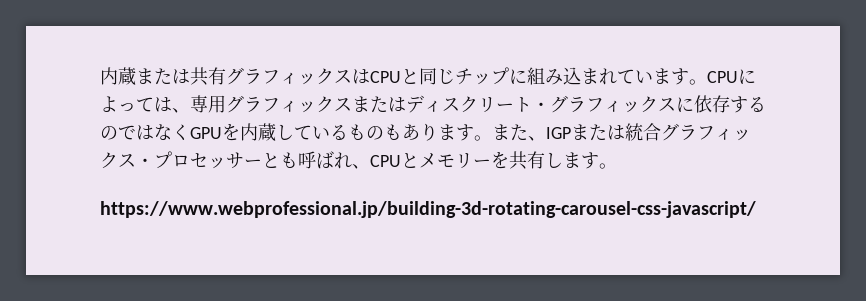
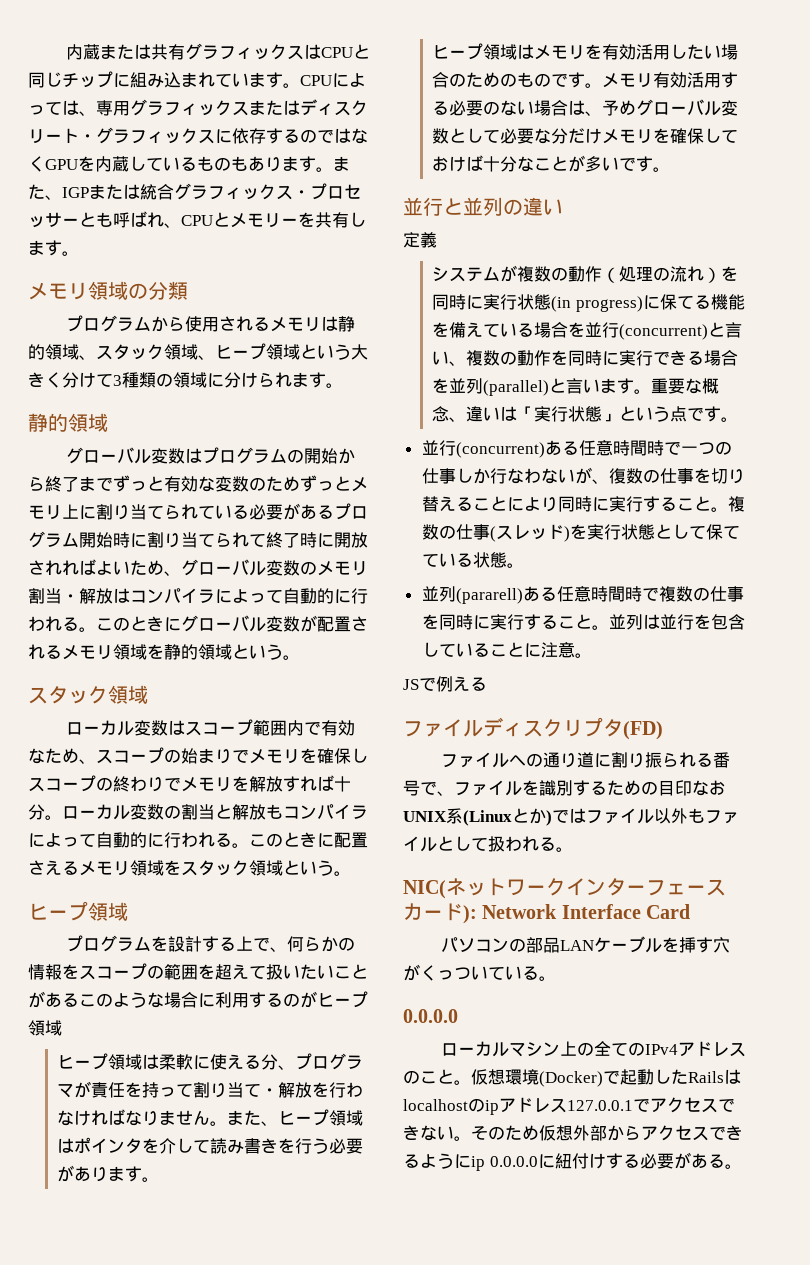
- https://www.webprofessional.jp/building-3d-rotating-carousel-css-javascript/
+ メモリ領域の分類
+ プログラムから使用されるメモリは静的領域、スタック領域、ヒープ領域という大きく分けて3種類の領域に分けられます。
+ 静的領域
+ グローバル変数はプログラムの開始から終了までずっと有効な変数のためずっとメモリ上に割り当てられている必要があるプログラム開始時に割り当てられて終了時に開放されればよいため、グローバル変数のメモリ割当・解放はコンパイラによって自動的に行われる。このときにグローバル変数が配置されるメモリ領域を静的領域という。
+ スタック領域
+ ローカル変数はスコープ範囲内で有効なため、スコープの始まりでメモリを確保しスコープの終わりでメモリを解放すれば十分。ローカル変数の割当と解放もコンパイラによって自動的に行われる。このときに配置さえるメモリ領域をスタック領域という。
+ ヒープ領域
+ プログラムを設計する上で、何らかの情報をスコープの範囲を超えて扱いたいことがあるこのような場合に利用するのがヒープ領域
+ ヒープ領域は柔軟に使える分、プログラマが責任を持って割り当て・解放を行わなければなりません。また、ヒープ領域はポインタを介して読み書きを行う必要があります。
+ ヒープ領域はメモリを有効活用したい場合のためのものです。メモリ有効活用する必要のない場合は、予めグローバル変数として必要な分だけメモリを確保しておけば十分なことが多いです。
+ 並行と並列の違い
+ 定義
+ システムが複数の動作（処理の流れ）を同時に実行状態(in progress)に保てる機能を備えている場合を並行(concurrent)と言い、複数の動作を同時に実行できる場合を並列(parallel)と言います。重要な概念、違いは「実行状態」という点です。
+ 並行(concurrent)ある任意時間時で一つの仕事しか行なわないが、復数の仕事を切り替えることにより同時に実行すること。複数の仕事(スレッド)を実行状態として保てている状態。
+ 並列(pararell)ある任意時間時で複数の仕事を同時に実行すること。並列は並行を包含していることに注意。
+ JSで例える
+ ファイルディスクリプタ(FD)
+ ファイルへの通り道に割り振られる番号で、ファイルを識別するための目印なおUNIX系(Linuxとか)ではファイル以外もファイルとして扱われる。
+ NIC(ネットワークインターフェースカード): Network Interface Card
+ パソコンの部品LANケーブルを挿す穴がくっついている。
+ 0.0.0.0
+ ローカルマシン上の全てのIPv4アドレスのこと。仮想環境(Docker)で起動したRailsはlocalhostのipアドレス127.0.0.1でアクセスできない。そのため仮想外部からアクセスできるようにip 0.0.0.0に紐付けする必要がある。

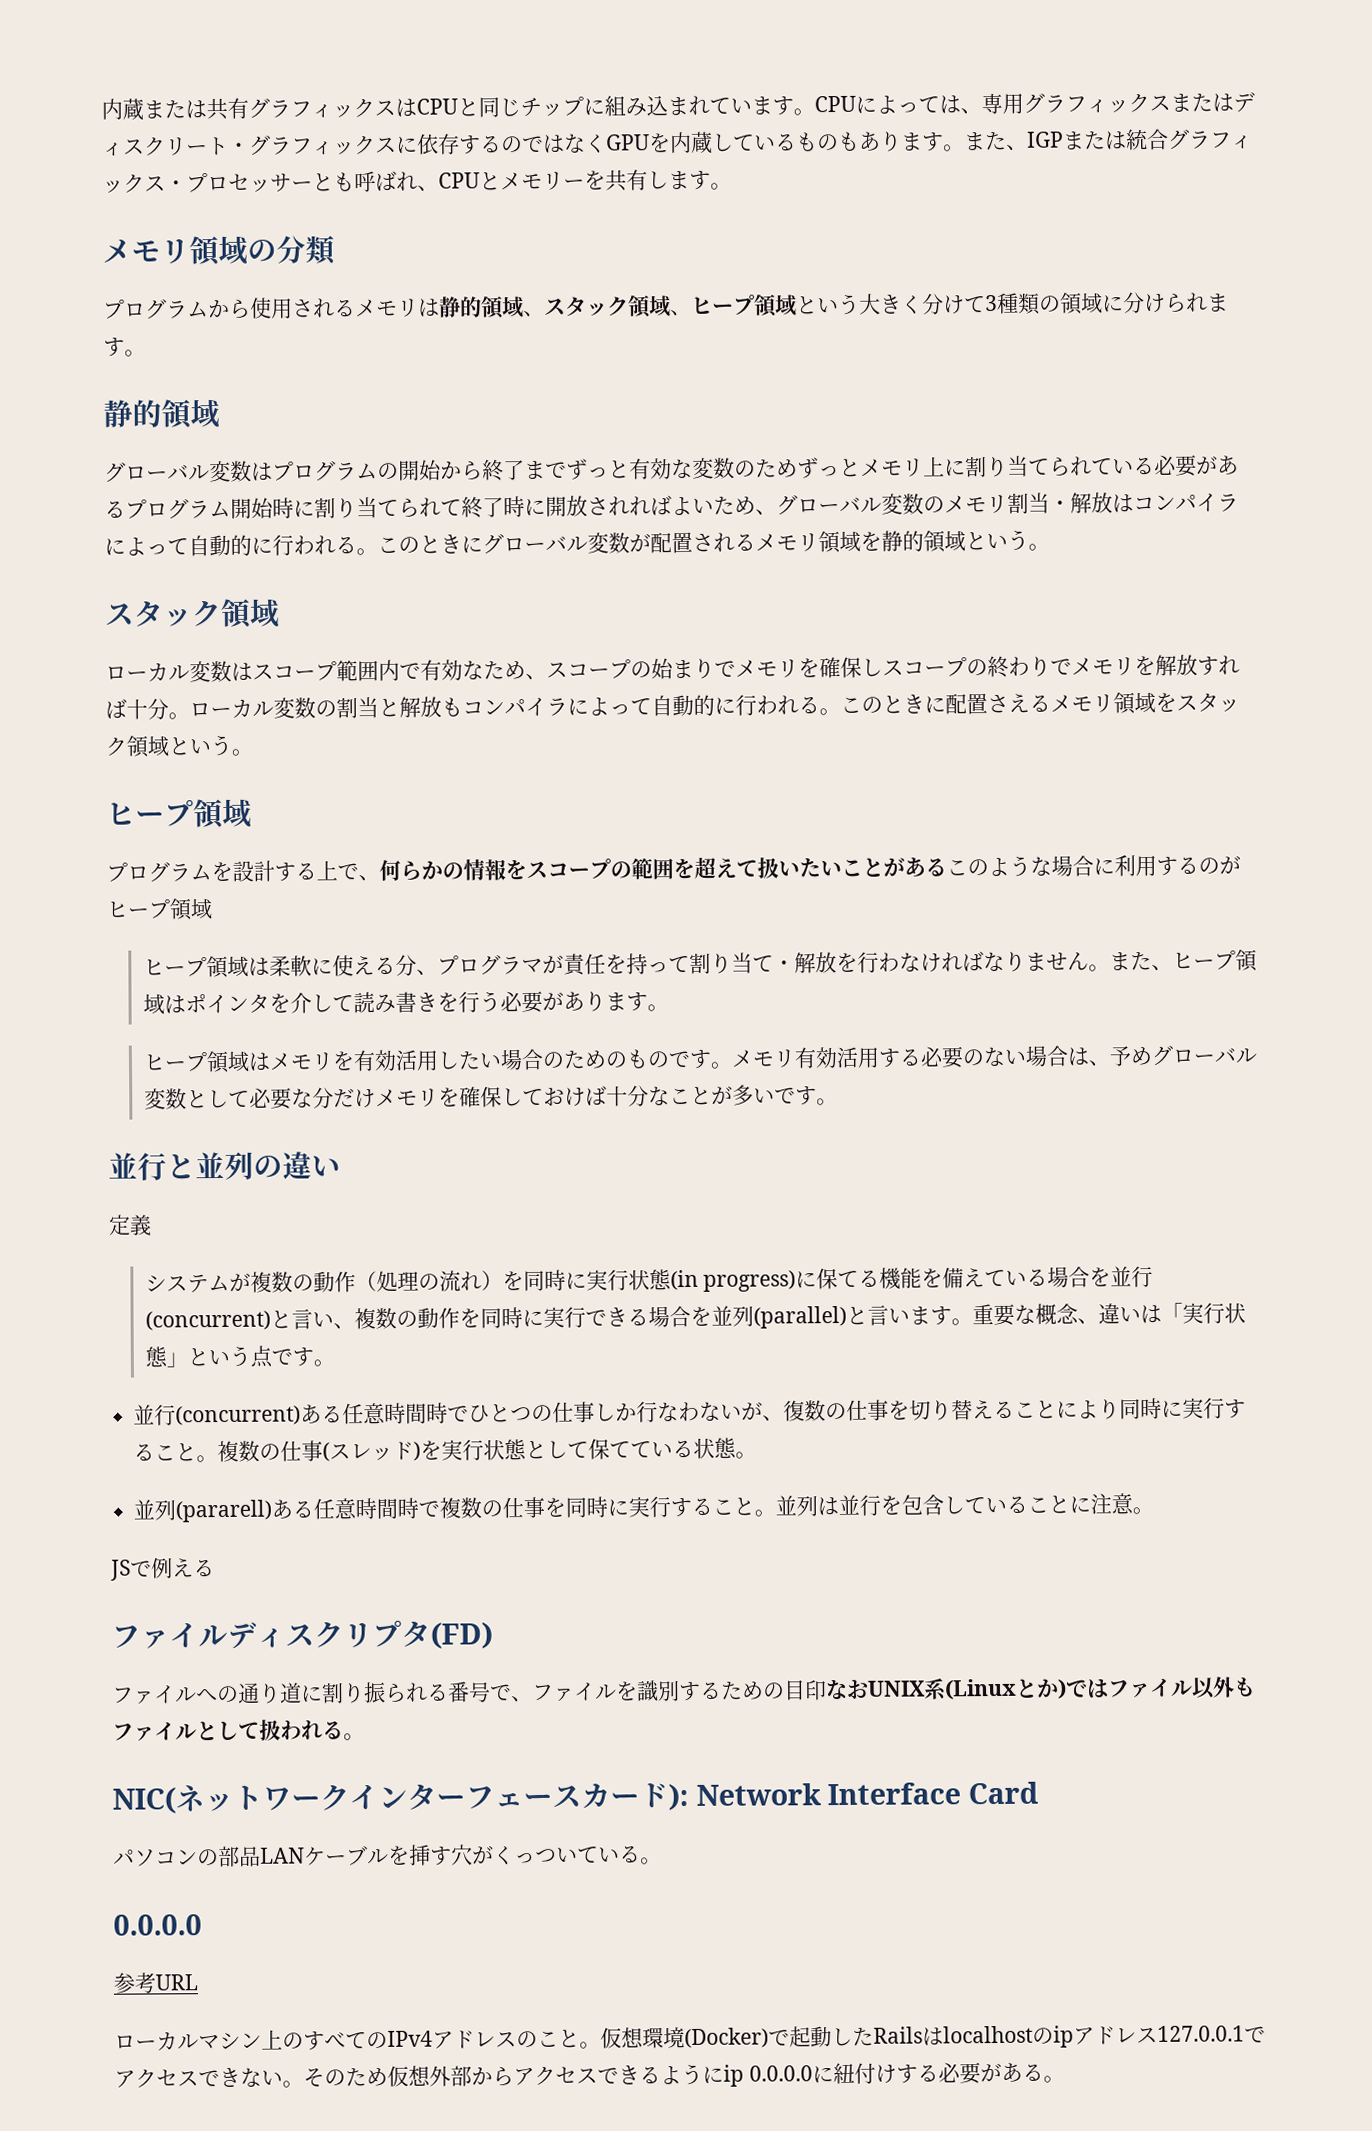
- 並行(concurrent)ある任意時間時で一つの仕事しか行なわないが、復数の仕事を切り替えることにより同時に実行すること。
+ 並行(concurrent)ある任意時間時でひとつの仕事しか行なわないが、復数の仕事を切り替えることにより同時に実行すること。
+ 参考URL
- ローカルマシン上の全てのIPv4アドレスのこと。
+ ローカルマシン上のすべてのIPv4アドレスのこと。

